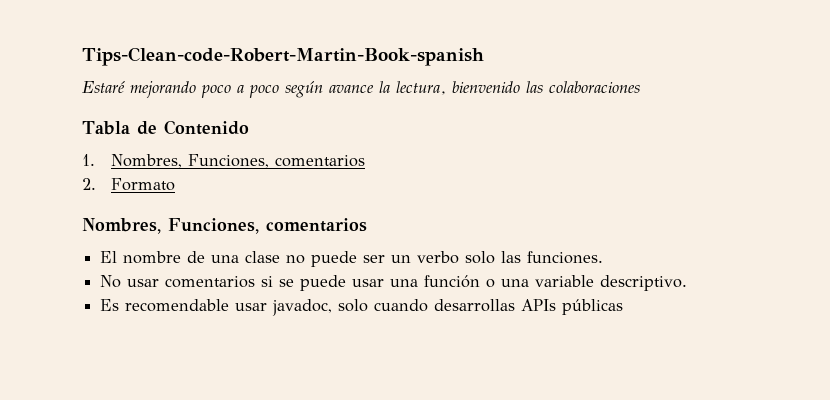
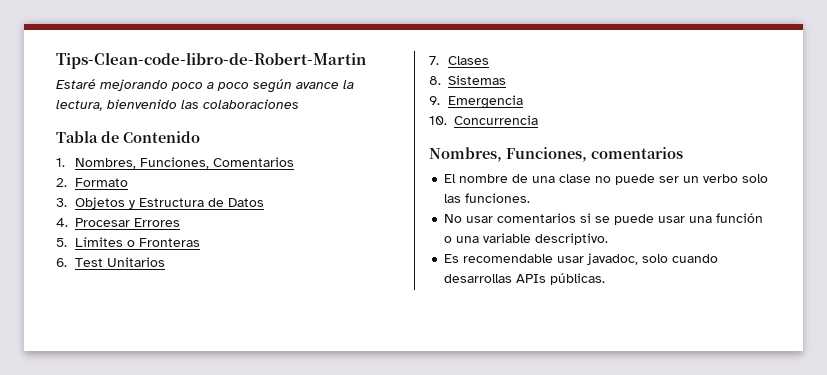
- Tips-Clean-code-Robert-Martin-Book-spanish
+ Tips-Clean-code-libro-de-Robert-Martin
- 1. Nombres, Funciones, comentarios
+ 1. Nombres, Funciones, Comentarios
+ 3. Objetos y Estructura de Datos
+ 4. Procesar Errores
+ 5. Límites o Fronteras
+ 6. Test Unitarios
+ 7. Clases
+ 8. Sistemas
+ 9. Emergencia
+ 10. Concurrencia
- Es recomendable usar javadoc, solo cuando desarrollas APIs públicas
+ Es recomendable usar javadoc, solo cuando desarrollas APIs públicas.

